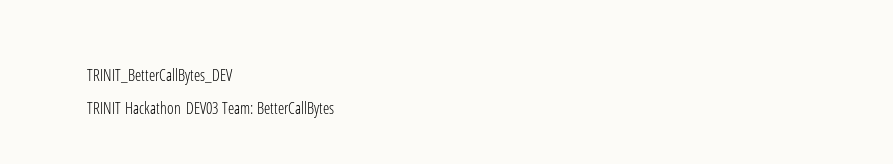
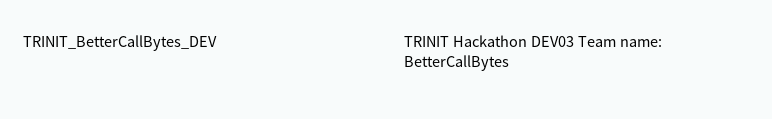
- TRINIT Hackathon DEV03 Team: BetterCallBytes
+ TRINIT Hackathon DEV03 Team name: BetterCallBytes

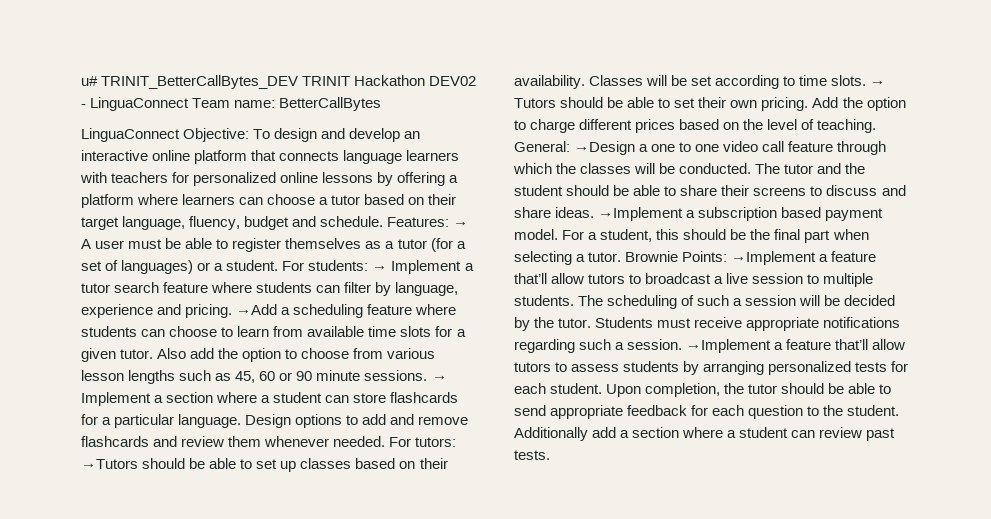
- TRINIT_BetterCallBytes_DEV
- TRINIT Hackathon DEV03 Team name: BetterCallBytes
+ u# TRINIT_BetterCallBytes_DEV TRINIT Hackathon DEV02 - LinguaConnect Team name: BetterCallBytes
+ LinguaConnect Objective: To design and develop an interactive online platform that connects language learners with teachers for personalized online lessons by offering a platform where learners can choose a tutor based on their target language, fluency, budget and schedule. Features: → A user must be able to register themselves as a tutor (for a set of languages) or a student. For students: → Implement a tutor search feature where students can filter by language, experience and pricing. →Add a scheduling feature where students can choose to learn from available time slots for a given tutor. Also add the option to choose from various lesson lengths such as 45, 60 or 90 minute sessions. → Implement a section where a student can store flashcards for a particular language. Design options to add and remove flashcards and review them whenever needed. For tutors: →Tutors should be able to set up classes based on their availability. Classes will be set according to time slots. → Tutors should be able to set their own pricing. Add the option to charge different prices based on the level of teaching. General: →Design a one to one video call feature through which the classes will be conducted. The tutor and the student should be able to share their screens to discuss and share ideas. →Implement a subscription based payment model. For a student, this should be the final part when selecting a tutor. Brownie Points: →Implement a feature that’ll allow tutors to broadcast a live session to multiple students. The scheduling of such a session will be decided by the tutor. Students must receive appropriate notifications regarding such a session. →Implement a feature that’ll allow tutors to assess students by arranging personalized tests for each student. Upon completion, the tutor should be able to send appropriate feedback for each question to the student. Additionally add a section where a student can review past tests.

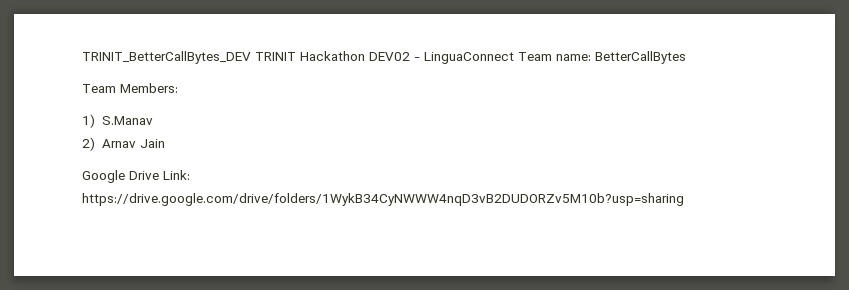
- u# TRINIT_BetterCallBytes_DEV TRINIT Hackathon DEV02 - LinguaConnect Team name: BetterCallBytes
+ TRINIT_BetterCallBytes_DEV TRINIT Hackathon DEV02 - LinguaConnect Team name: BetterCallBytes
- LinguaConnect Objective: To design and develop an interactive online platform that connects language learners with teachers for personalized online lessons by offering a platform where learners can choose a tutor based on their target language, fluency, budget and schedule. Features: → A user must be able to register themselves as a tutor (for a set of languages) or a student. For students: → Implement a tutor search feature where students can filter by language, experience and pricing. →Add a scheduling feature where students can choose to learn from available time slots for a given tutor. Also add the option to choose from various lesson lengths such as 45, 60 or 90 minute sessions. → Implement a section where a student can store flashcards for a particular language. Design options to add and remove flashcards and review them whenever needed. For tutors: →Tutors should be able to set up classes based on their availability. Classes will be set according to time slots. → Tutors should be able to set their own pricing. Add the option to charge different prices based on the level of teaching. General: →Design a one to one video call feature through which the classes will be conducted. The tutor and the student should be able to share their screens to discuss and share ideas. →Implement a subscription based payment model. For a student, this should be the final part when selecting a tutor. Brownie Points: →Implement a feature that’ll allow tutors to broadcast a live session to multiple students. The scheduling of such a session will be decided by the tutor. Students must receive appropriate notifications regarding such a session. →Implement a feature that’ll allow tutors to assess students by arranging personalized tests for each student. Upon completion, the tutor should be able to send appropriate feedback for each question to the student. Additionally add a section where a student can review past tests.
+ Team Members:
+ 1) S.Manav
+ 2) Arnav Jain
+ Google Drive Link: https://drive.google.com/drive/folders/1WykB34CyNWWW4nqD3vB2DUDORZv5M10b?usp=sharing

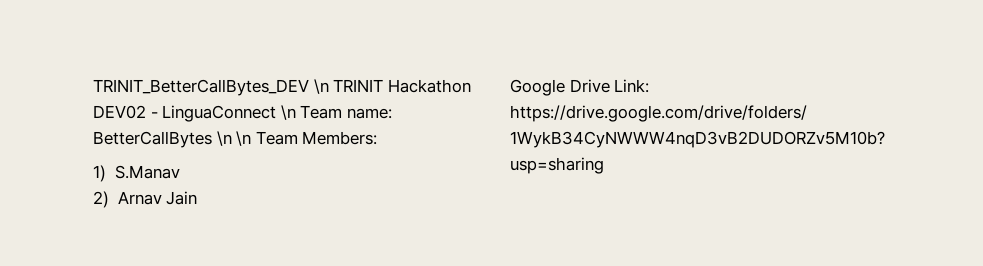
- TRINIT_BetterCallBytes_DEV TRINIT Hackathon DEV02 - LinguaConnect Team name: BetterCallBytes
- Team Members:
+ TRINIT_BetterCallBytes_DEV \n TRINIT Hackathon DEV02 - LinguaConnect \n Team name: BetterCallBytes \n \n Team Members:

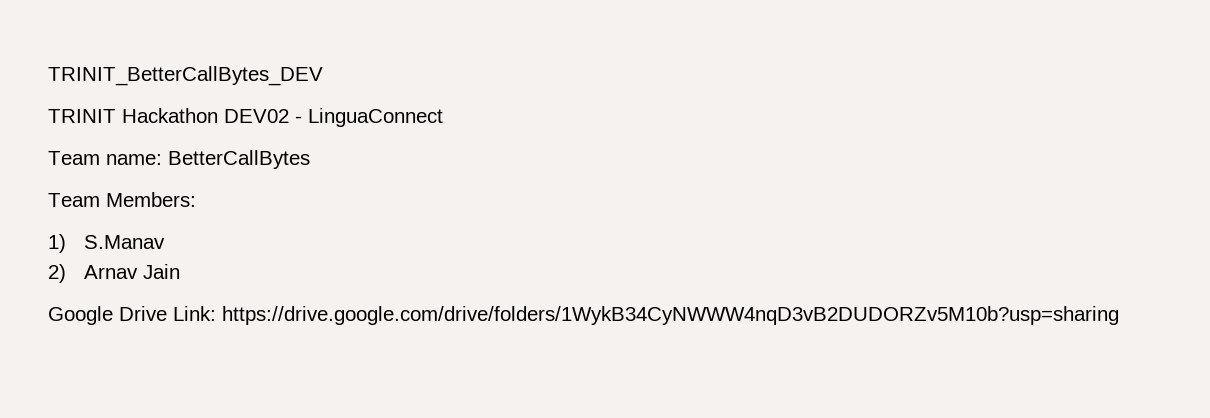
- TRINIT_BetterCallBytes_DEV \n TRINIT Hackathon DEV02 - LinguaConnect \n Team name: BetterCallBytes \n \n Team Members:
+ TRINIT_BetterCallBytes_DEV
+ TRINIT Hackathon DEV02 - LinguaConnect
+ Team name: BetterCallBytes
+ Team Members:

